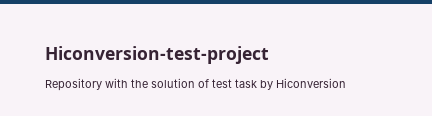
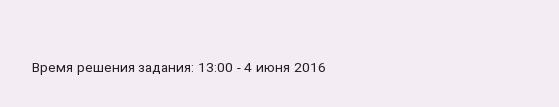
- Hiconversion-test-project
- Repository with the solution of test task by Hiconversion
+ Время решения задания: 13:00 - 4 июня 2016

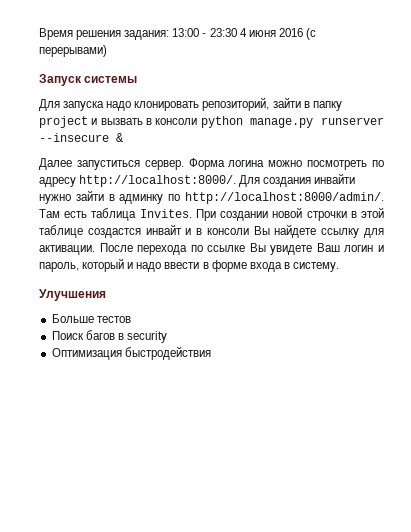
- Время решения задания: 13:00 - 4 июня 2016
+ Время решения задания: 13:00 - 23:30 4 июня 2016 (c перерывами)
+ Запуск системы
+ Для запуска надо клонировать репозиторий, зайти в папку project и вызвать в консоли python manage.py runserver --insecure &
+ Далее запуститься сервер. Форма логина можно посмотреть по адресу http://localhost:8000/. Для создания инвайти нужно зайти в админку по http://localhost:8000/admin/. Там есть таблица Invites. При создании новой строчки в этой таблице создастся инвайт и в консоли Вы найдете ссылку для активации. После перехода по ссылке Вы увидете Ваш логин и пароль, который и надо ввести в форме входа в систему.
+ Улучшения
+ Больше тестов
+ Поиск багов в security
+ Оптимизация быстродействия

